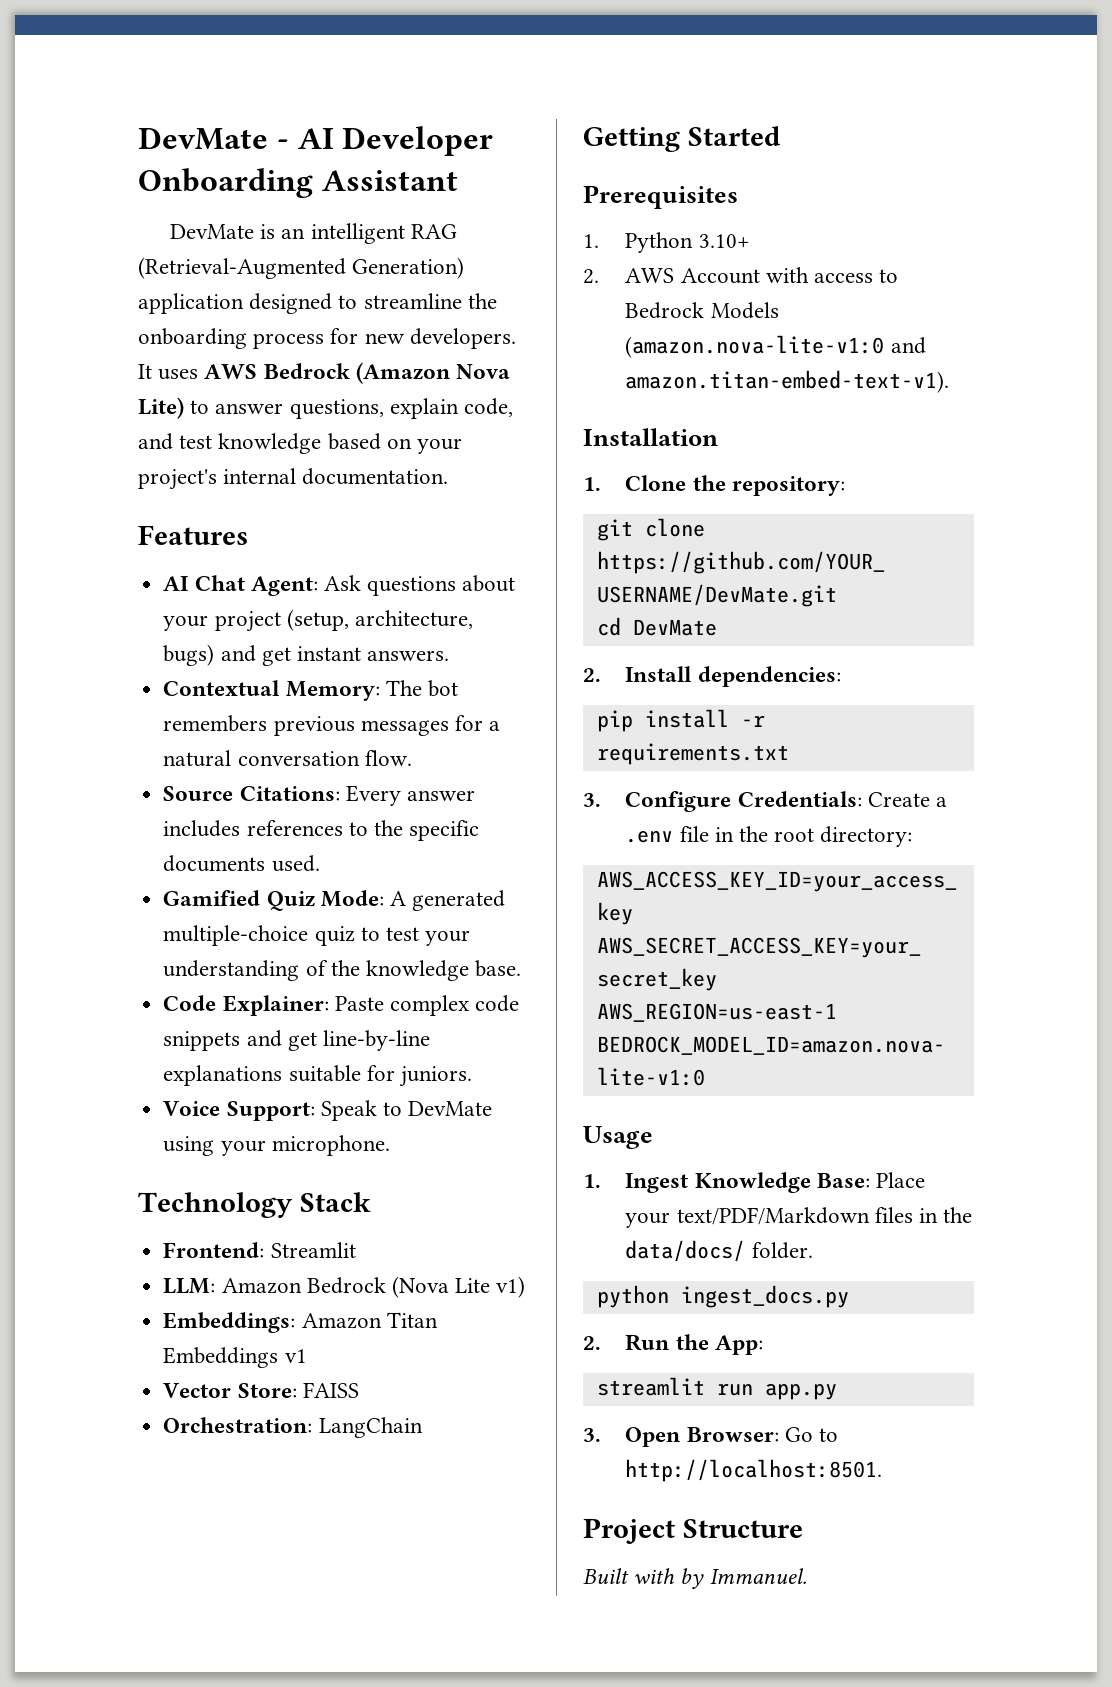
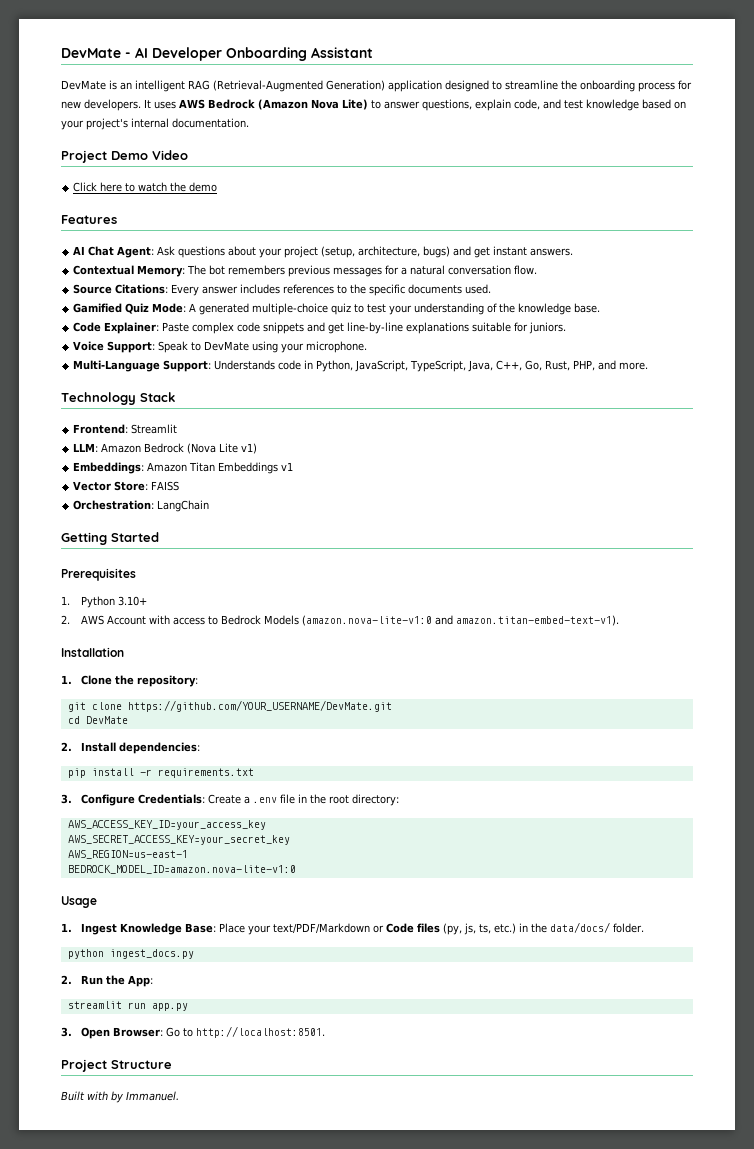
+ Project Demo Video
+ Click here to watch the demo
+ Multi-Language Support: Understands code in Python, JavaScript, TypeScript, Java, C++, Go, Rust, PHP, and more.
- 1. Ingest Knowledge Base: Place your text/PDF/Markdown files in the data/docs/ folder.
+ 1. Ingest Knowledge Base: Place your text/PDF/Markdown or Code files (py, js, ts, etc.) in the data/docs/ folder.

